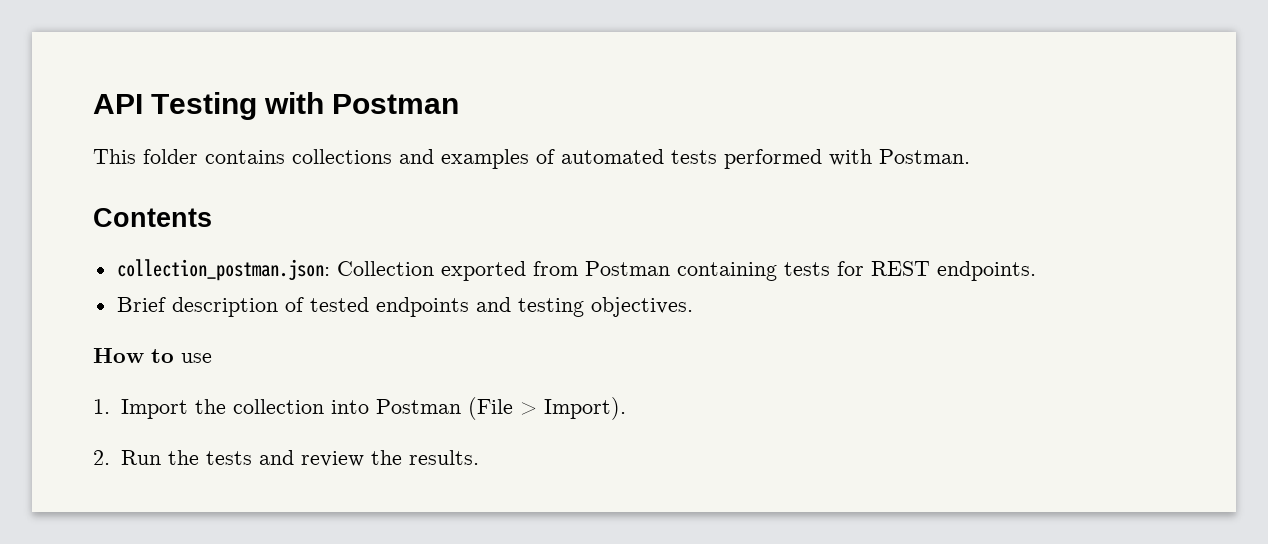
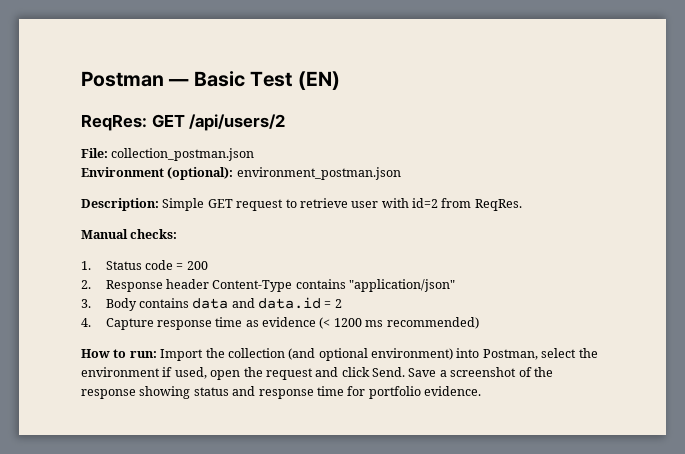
- API Testing with Postman
- This folder contains collections and examples of automated tests performed with Postman.
- Contents
- collection_postman.json: Collection exported from Postman containing tests for REST endpoints.
- Brief description of tested endpoints and testing objectives.
+ Postman — Basic Test (EN)
+ ReqRes: GET /api/users/2
+ File: collection_postman.json
+ Environment (optional): environment_postman.json
+ Description: Simple GET request to retrieve user with id=2 from ReqRes.
+ Manual checks:
+ 1. Status code = 200
+ 2. Response header Content-Type contains "application/json"
+ 3. Body contains data and data.id = 2
+ 4. Capture response time as evidence (< 1200 ms recommended)
- How to use
- 1. Import the collection into Postman (File > Import).
- 2. Run the tests and review the results.
+ How to run: Import the collection (and optional environment) into Postman, select the environment if used, open the request and click Send. Save a screenshot of the response showing status and response time for portfolio evidence.

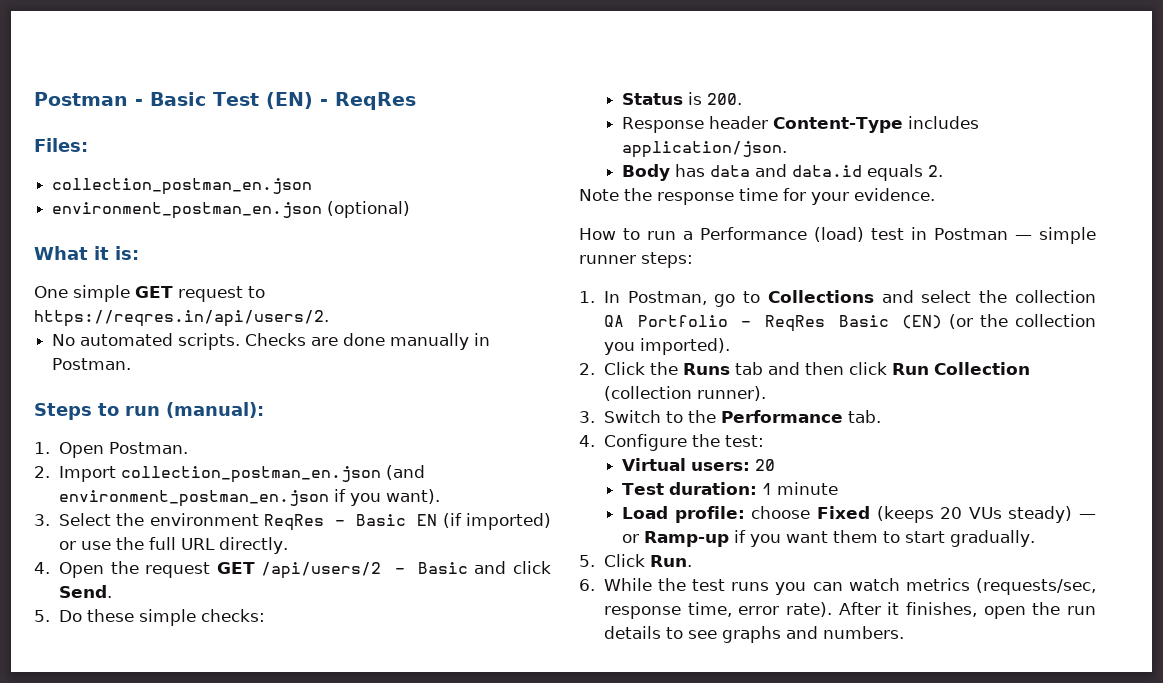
- Postman — Basic Test (EN)
- ReqRes: GET /api/users/2
- File: collection_postman.json
- Environment (optional): environment_postman.json
- Description: Simple GET request to retrieve user with id=2 from ReqRes.
- Manual checks:
- 1. Status code = 200
- 2. Response header Content-Type contains "application/json"
- 3. Body contains data and data.id = 2
- 4. Capture response time as evidence (< 1200 ms recommended)
- How to run: Import the collection (and optional environment) into Postman, select the environment if used, open the request and click Send. Save a screenshot of the response showing status and response time for portfolio evidence.
+ Postman - Basic Test (EN) - ReqRes
+ Files:
+ collection_postman_en.json
+ environment_postman_en.json (optional)
+ What it is:
+ One simple GET request to https://reqres.in/api/users/2.
+ No automated scripts. Checks are done manually in Postman.
+ Steps to run (manual):
+ 1. Open Postman.
+ 2. Import collection_postman_en.json (and environment_postman_en.json if you want).
+ 3. Select the environment ReqRes - Basic EN (if imported) or use the full URL directly.
+ 4. Open the request GET /api/users/2 - Basic and click Send.
+ 5. Do these simple checks:
+ Status is 200.
+ Response header Content-Type includes application/json.
+ Body has data and data.id equals 2.
+ Note the response time for your evidence.
+ How to run a Performance (load) test in Postman — simple runner steps:
+ 1. In Postman, go to Collections and select the collection QA Portfolio - ReqRes Basic (EN) (or the collection you imported).
+ 2. Click the Runs tab and then click Run Collection (collection runner).
+ 3. Switch to the Performance tab.
+ 4. Configure the test:
+ Virtual users: 20
+ Test duration: 1 minute
+ Load profile: choose Fixed (keeps 20 VUs steady) — or Ramp-up if you want them to start gradually.
+ 5. Click Run.
+ 6. While the test runs you can watch metrics (requests/sec, response time, error rate). After it finishes, open the run details to see graphs and numbers.

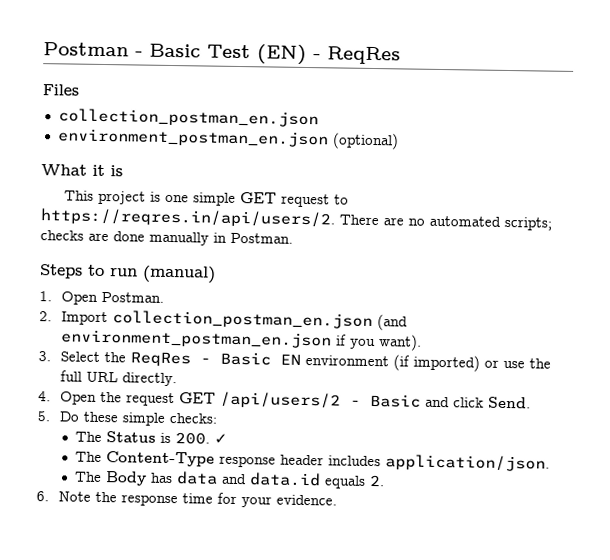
- Files:
+ Files
- What it is:
- One simple GET request to https://reqres.in/api/users/2.
- No automated scripts. Checks are done manually in Postman.
+ What it is
+ This project is one simple GET request to https://reqres.in/api/users/2. There are no automated scripts; checks are done manually in Postman.
- Steps to run (manual):
+ Steps to run (manual)
- 3. Select the environment ReqRes - Basic EN (if imported) or use the full URL directly.
+ 3. Select the ReqRes - Basic EN environment (if imported) or use the full URL directly.
- Status is 200.
- Response header Content-Type includes application/json.
+ The Status is 200. ✓
+ The Content-Type response header includes application/json.
- Body has data and data.id equals 2.
+ The Body has data and data.id equals 2.
- Note the response time for your evidence.
+ 6. Note the response time for your evidence.
- How to run a Performance (load) test in Postman — simple runner steps:
- 1. In Postman, go to Collections and select the collection QA Portfolio - ReqRes Basic (EN) (or the collection you imported).
- 2. Click the Runs tab and then click Run Collection (collection runner).
- 3. Switch to the Performance tab.
- 4. Configure the test:
- Virtual users: 20
- Test duration: 1 minute
- Load profile: choose Fixed (keeps 20 VUs steady) — or Ramp-up if you want them to start gradually.
- 5. Click Run.
- 6. While the test runs you can watch metrics (requests/sec, response time, error rate). After it finishes, open the run details to see graphs and numbers.

